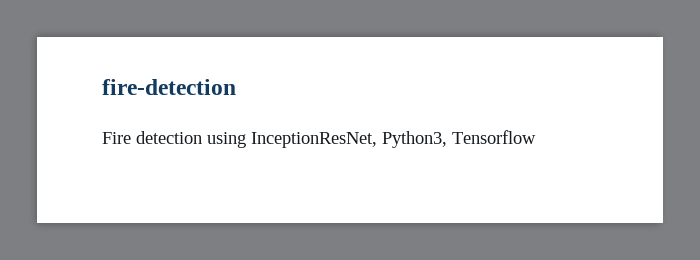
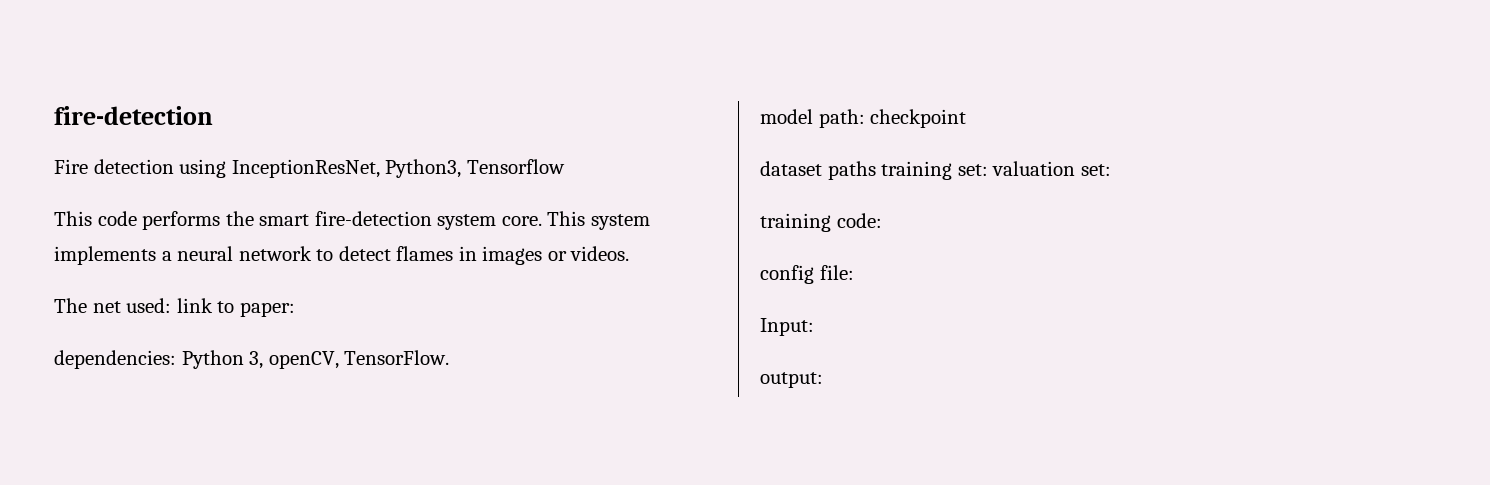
+ This code performs the smart fire-detection system core. This system implements a neural network to detect flames in images or videos.
+ The net used: link to paper:
+ dependencies: Python 3, openCV, TensorFlow.
+ model path: checkpoint
+ dataset paths training set: valuation set:
+ training code:
+ config file:
+ Input:
+ output:

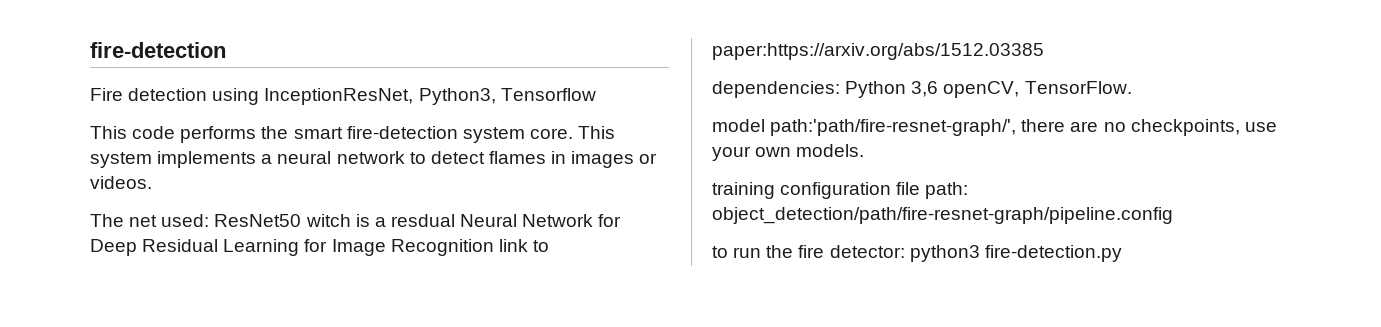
- The net used: link to paper:
+ The net used: ResNet50 witch is a resdual Neural Network for Deep Residual Learning for Image Recognition link to paper:https://arxiv.org/abs/1512.03385
- dependencies: Python 3, openCV, TensorFlow.
+ dependencies: Python 3,6 openCV, TensorFlow.
- model path: checkpoint
- dataset paths training set: valuation set:
- training code:
- config file:
- Input:
- output:
+ model path:'path/fire-resnet-graph/', there are no checkpoints, use your own models.
+ training configuration file path: object_detection/path/fire-resnet-graph/pipeline.config
+ to run the fire detector: python3 fire-detection.py

